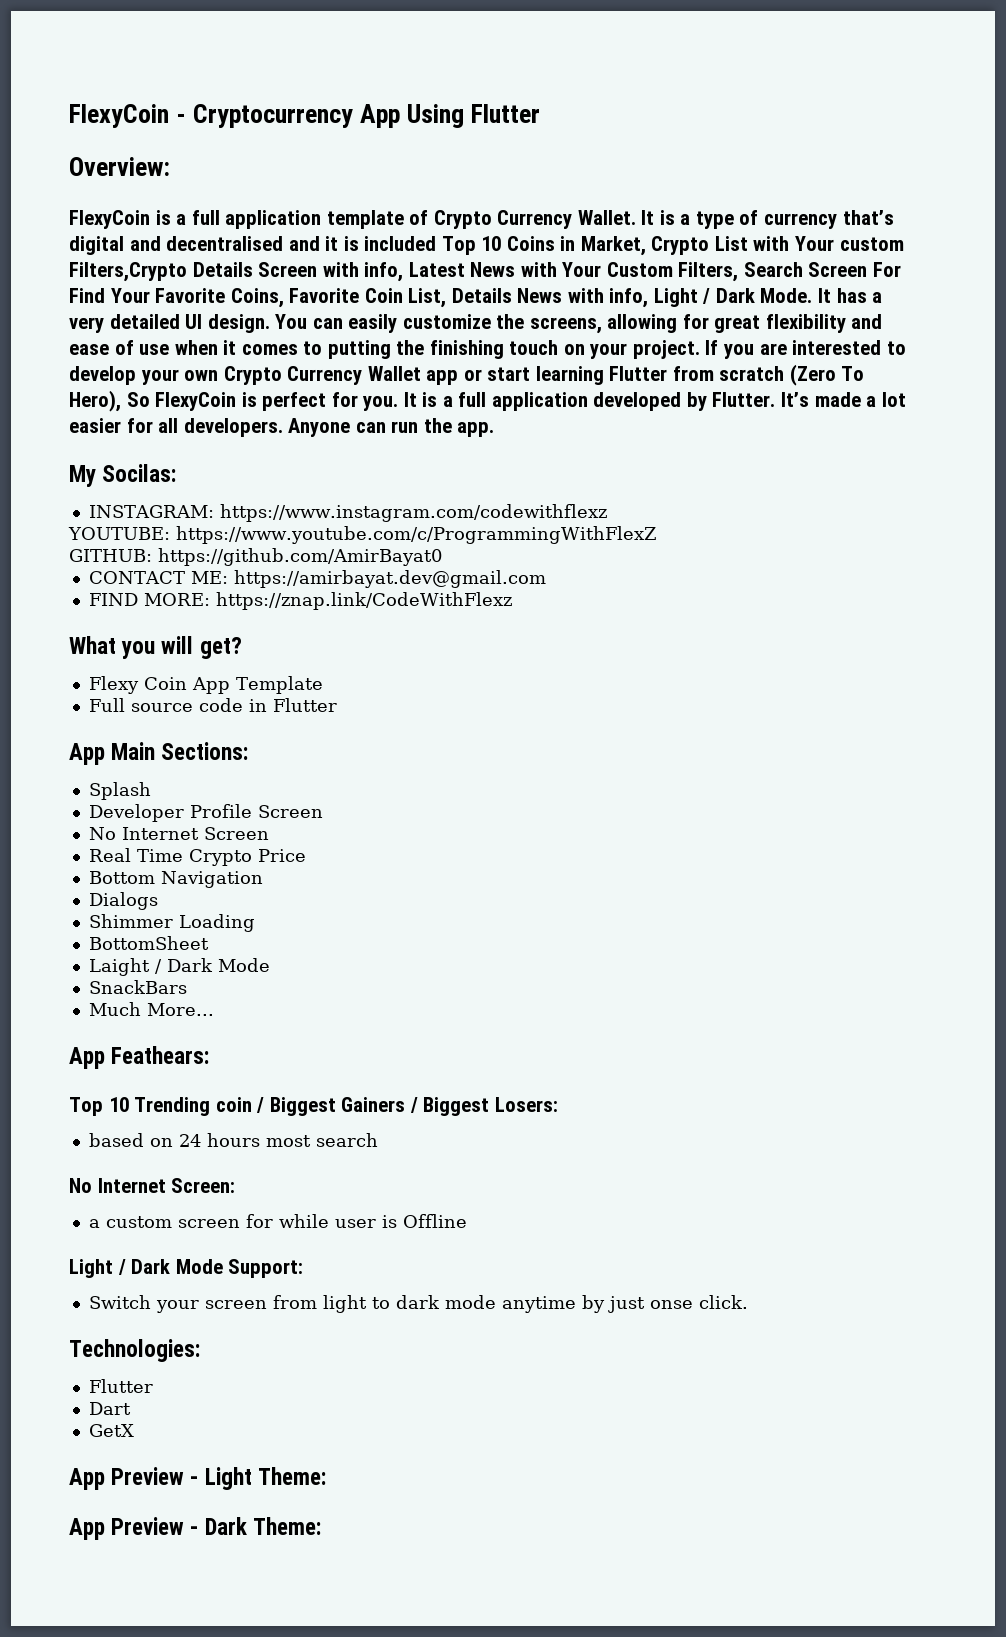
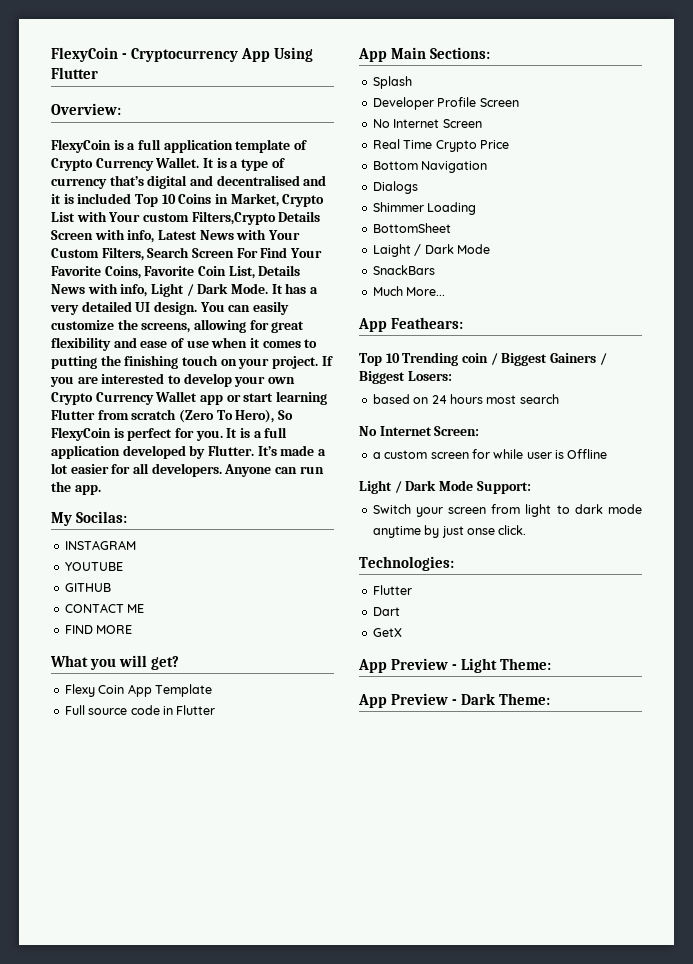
- INSTAGRAM: https://www.instagram.com/codewithflexz
- YOUTUBE: https://www.youtube.com/c/ProgrammingWithFlexZ
- GITHUB: https://github.com/AmirBayat0
+ INSTAGRAM
+ YOUTUBE
+ GITHUB
- CONTACT ME: https://amirbayat.dev@gmail.com
+ CONTACT ME
- FIND MORE: https://znap.link/CodeWithFlexz
+ FIND MORE

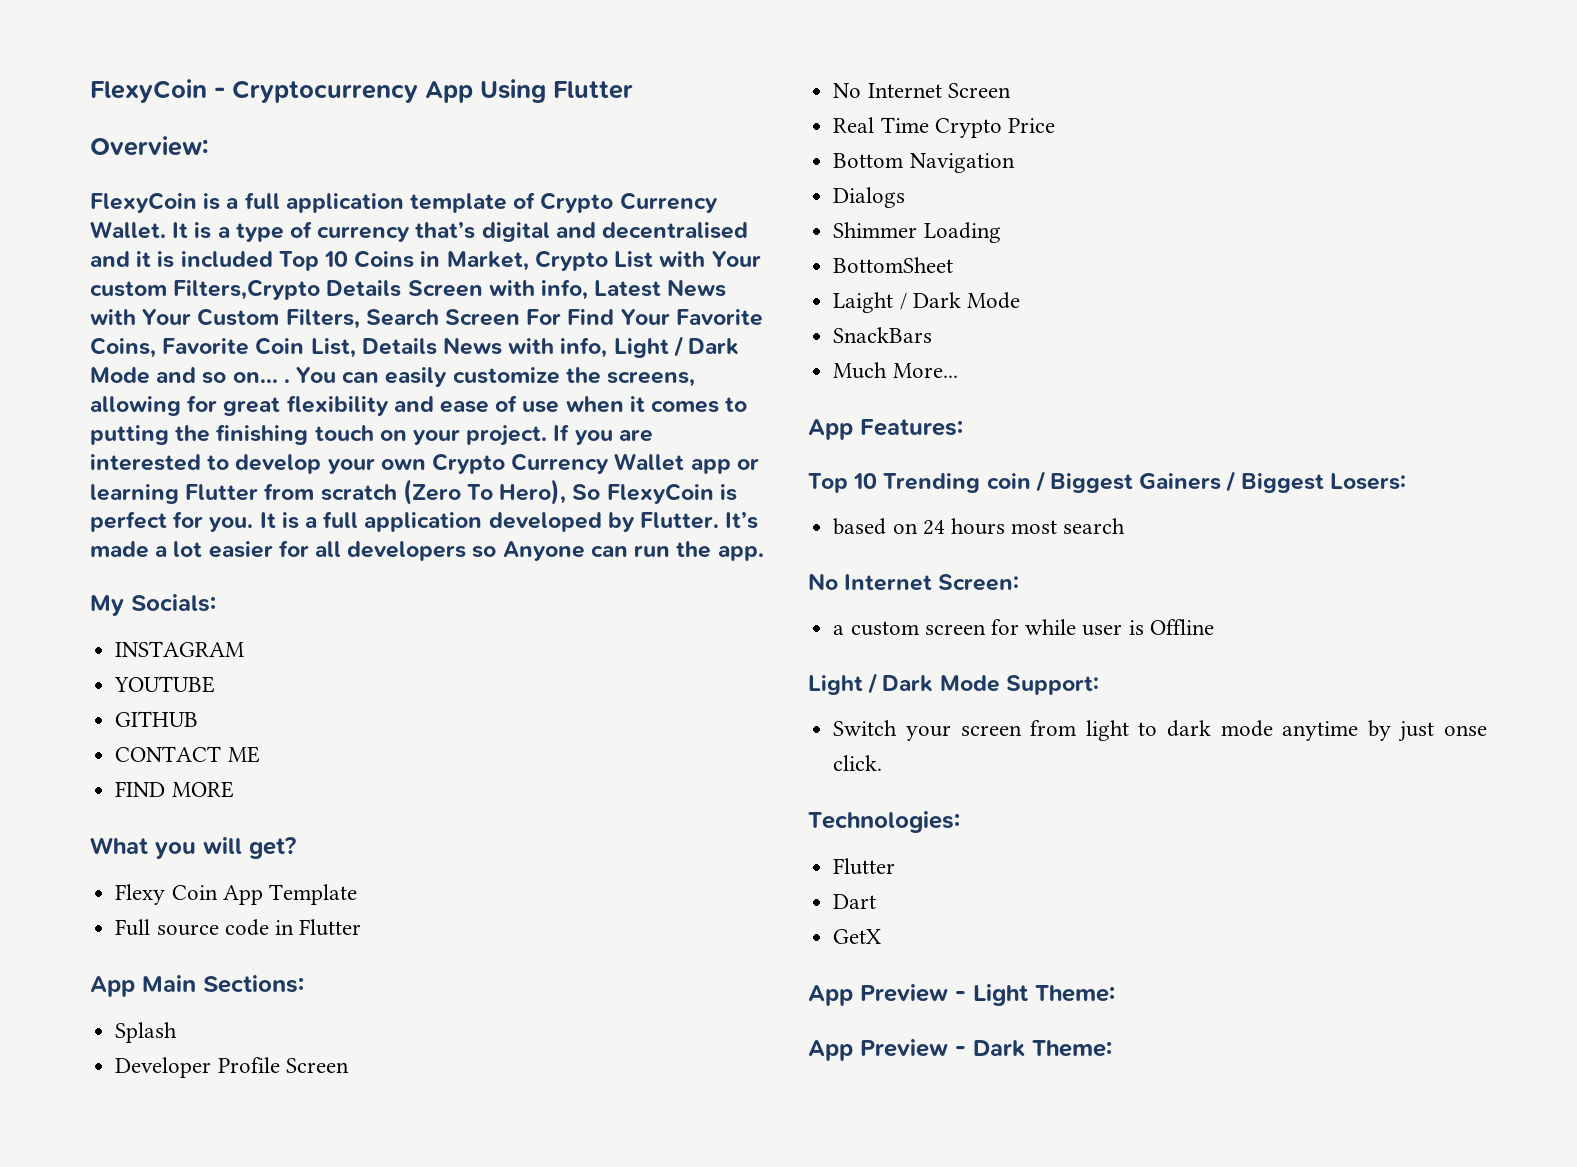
- It is a type of currency that’s digital and decentralised and it is included Top 10 Coins in Market, Crypto List with Your custom Filters,Crypto Details Screen with info, Latest News with Your Custom Filters, Search Screen For Find Your Favorite Coins, Favorite Coin List, Details News with info, Light / Dark Mode. It has a very detailed UI design.
+ It is a type of currency that’s digital and decentralised and it is included Top 10 Coins in Market, Crypto List with Your custom Filters,Crypto Details Screen with info, Latest News with Your Custom Filters, Search Screen For Find Your Favorite Coins, Favorite Coin List, Details News with info, Light / Dark Mode and so on... .
- If you are interested to develop your own Crypto Currency Wallet app or start learning Flutter from scratch (Zero To Hero), So FlexyCoin is perfect for you.
+ If you are interested to develop your own Crypto Currency Wallet app or learning Flutter from scratch (Zero To Hero), So FlexyCoin is perfect for you.
- It’s made a lot easier for all developers. Anyone can run the app.
+ It’s made a lot easier for all developers so Anyone can run the app.
- My Socilas:
+ My Socials:
- App Feathears:
+ App Features:

